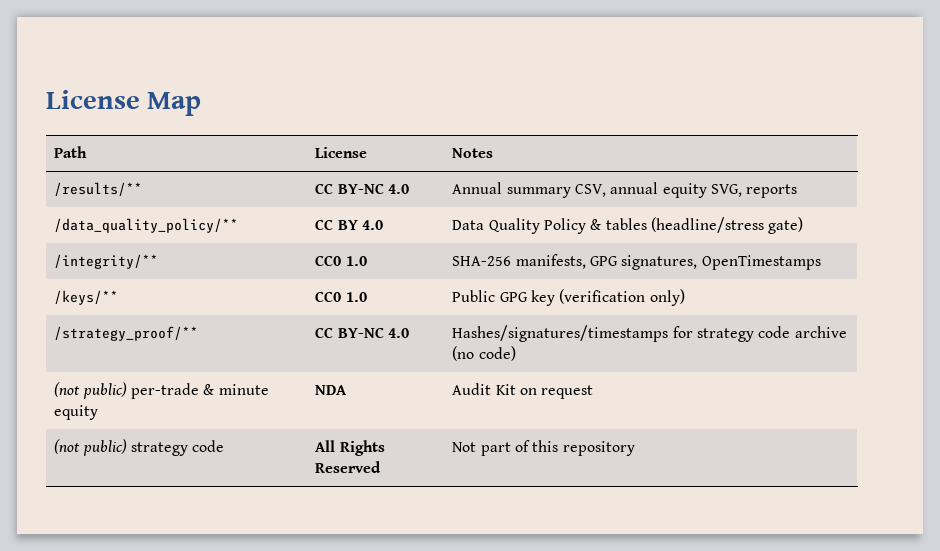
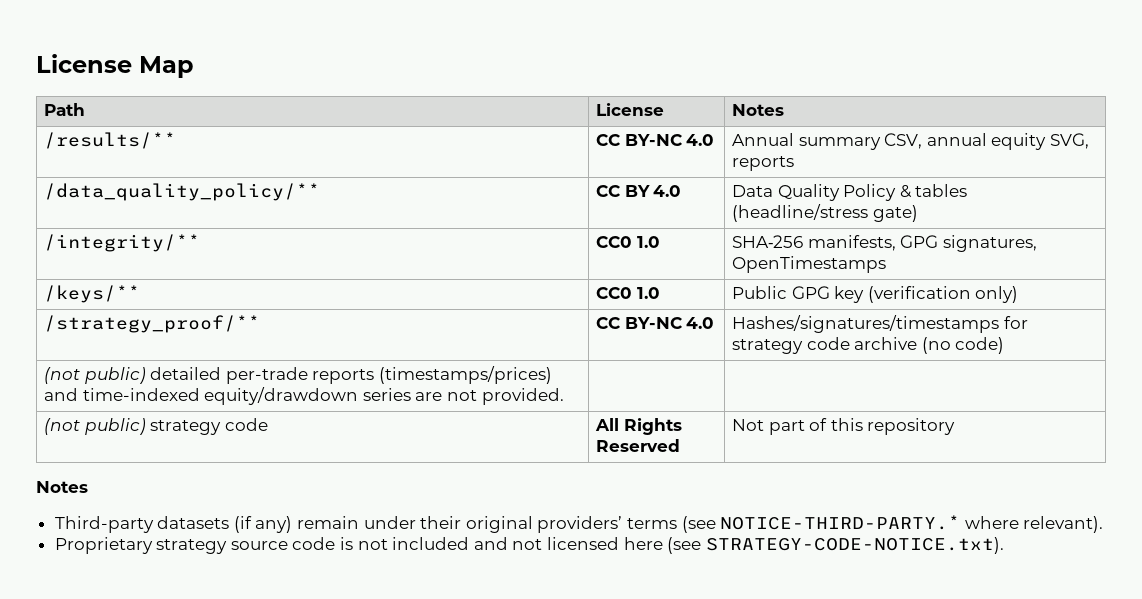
- (not public) per‑trade & minute equity | NDA | Audit Kit on request
+ (not public) detailed per-trade reports (timestamps/prices) and time-indexed equity/drawdown series are not provided. | |
  (not public) strategy code | All Rights Reserved | Not part of this repository
+ Notes
+ Third-party datasets (if any) remain under their original providers’ terms (see NOTICE-THIRD-PARTY.* where relevant).
+ Proprietary strategy source code is not included and not licensed here (see STRATEGY-CODE-NOTICE.txt).

